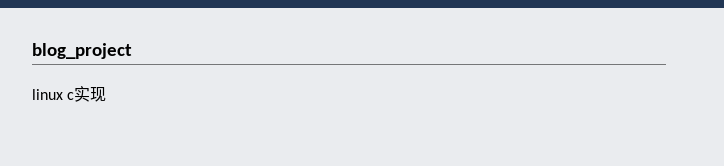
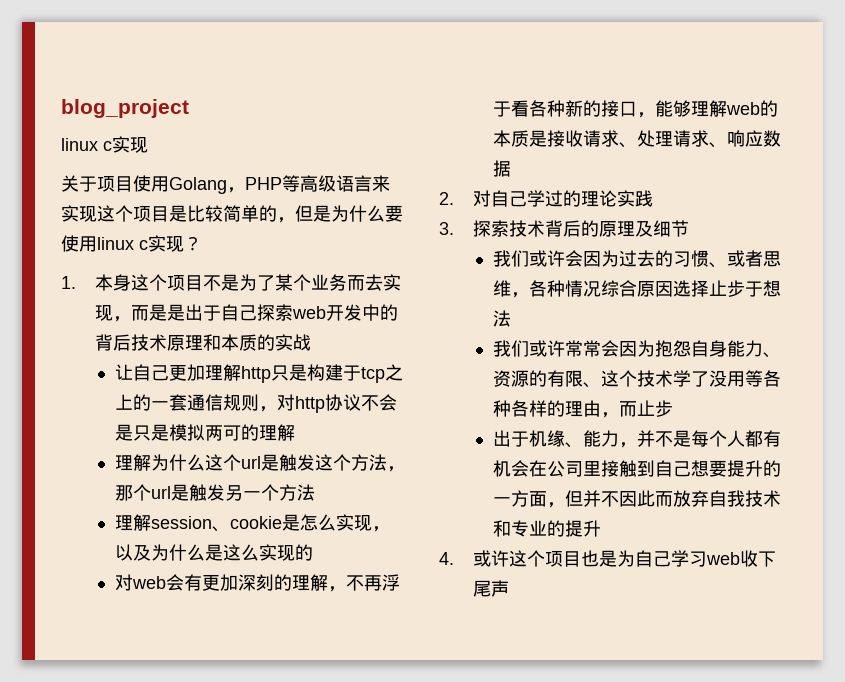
+ 关于项目使用Golang，PHP等高级语言来实现这个项目是比较简单的，但是为什么要使用linux c实现？
+ 1.本身这个项目不是为了某个业务而去实现，而是是出于自己探索web开发中的背后技术原理和本质的实战
+ 让自己更加理解http只是构建于tcp之上的一套通信规则，对http协议不会是只是模拟两可的理解
+ 理解为什么这个url是触发这个方法，那个url是触发另一个方法
+ 理解session、cookie是怎么实现，以及为什么是这么实现的
+ 对web会有更加深刻的理解，不再浮于看各种新的接口，能够理解web的本质是接收请求、处理请求、响应数据
+ 2.对自己学过的理论实践
+ 3.探索技术背后的原理及细节
+ 我们或许会因为过去的习惯、或者思维，各种情况综合原因选择止步于想法
+ 我们或许常常会因为抱怨自身能力、资源的有限、这个技术学了没用等各种各样的理由，而止步
+ 出于机缘、能力，并不是每个人都有机会在公司里接触到自己想要提升的一方面，但并不因此而放弃自我技术和专业的提升
+ 4.或许这个项目也是为自己学习web收下尾声

